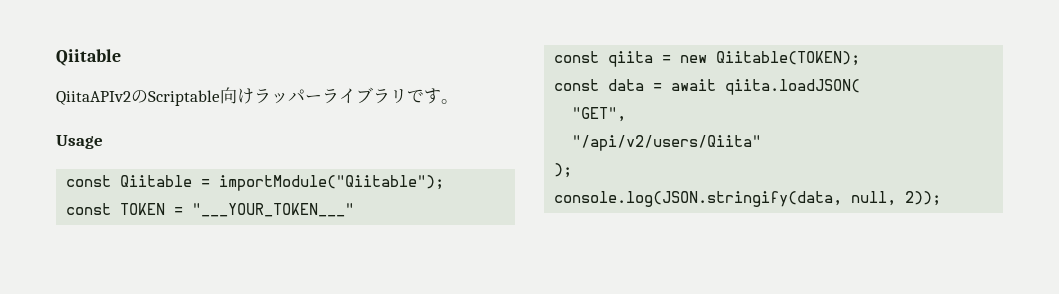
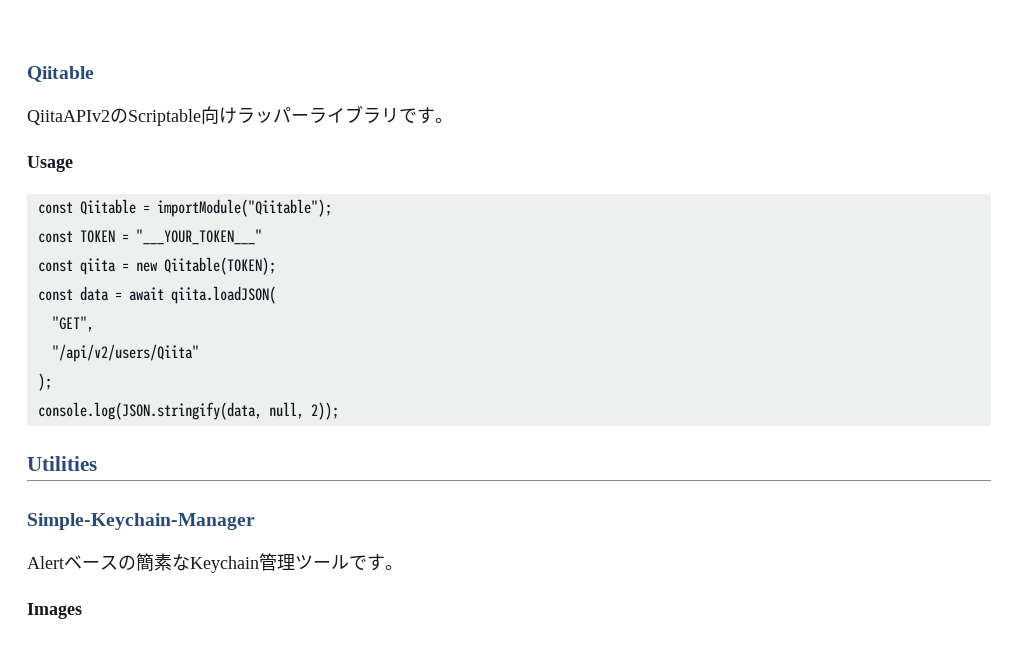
+ Utilities
+ Simple-Keychain-Manager
+ Alertベースの簡素なKeychain管理ツールです。
+ Images

